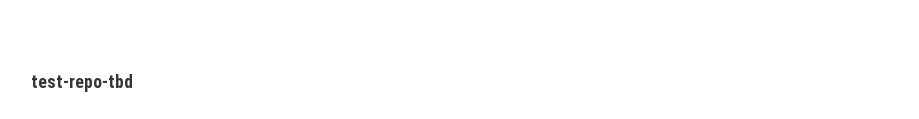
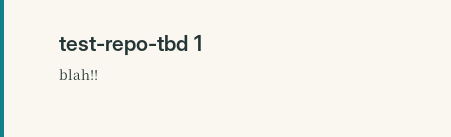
- test-repo-tbd
+ test-repo-tbd 1
+ blah!!

